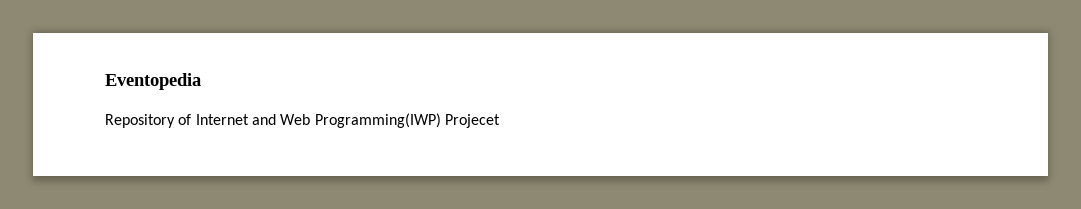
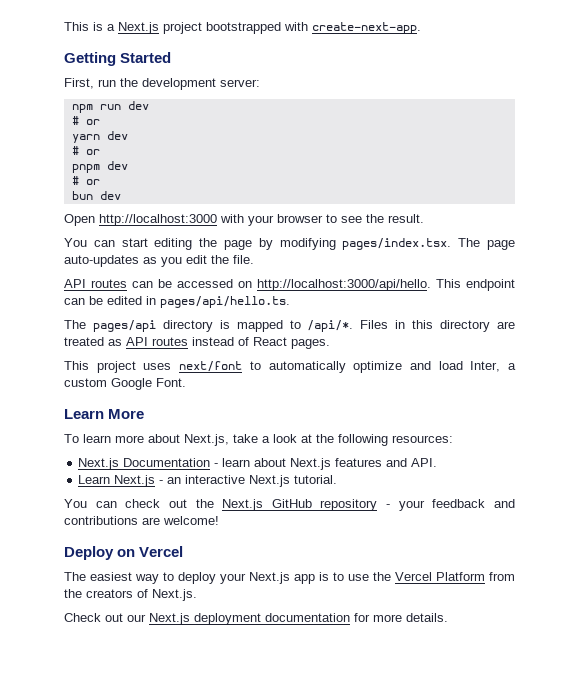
- Eventopedia
- Repository of Internet and Web Programming(IWP) Projecet
+ This is a Next.js project bootstrapped with create-next-app.
+ Getting Started
+ First, run the development server:
+ npm run dev
+ # or
+ yarn dev
+ # or
+ pnpm dev
+ # or
+ bun dev
+ Open http://localhost:3000 with your browser to see the result.
+ You can start editing the page by modifying pages/index.tsx. The page auto-updates as you edit the file.
+ API routes can be accessed on http://localhost:3000/api/hello. This endpoint can be edited in pages/api/hello.ts.
+ The pages/api directory is mapped to /api/*. Files in this directory are treated as API routes instead of React pages.
+ This project uses next/font to automatically optimize and load Inter, a custom Google Font.
+ Learn More
+ To learn more about Next.js, take a look at the following resources:
+ Next.js Documentation - learn about Next.js features and API.
+ Learn Next.js - an interactive Next.js tutorial.
+ You can check out the Next.js GitHub repository - your feedback and contributions are welcome!
+ Deploy on Vercel
+ The easiest way to deploy your Next.js app is to use the Vercel Platform from the creators of Next.js.
+ Check out our Next.js deployment documentation for more details.

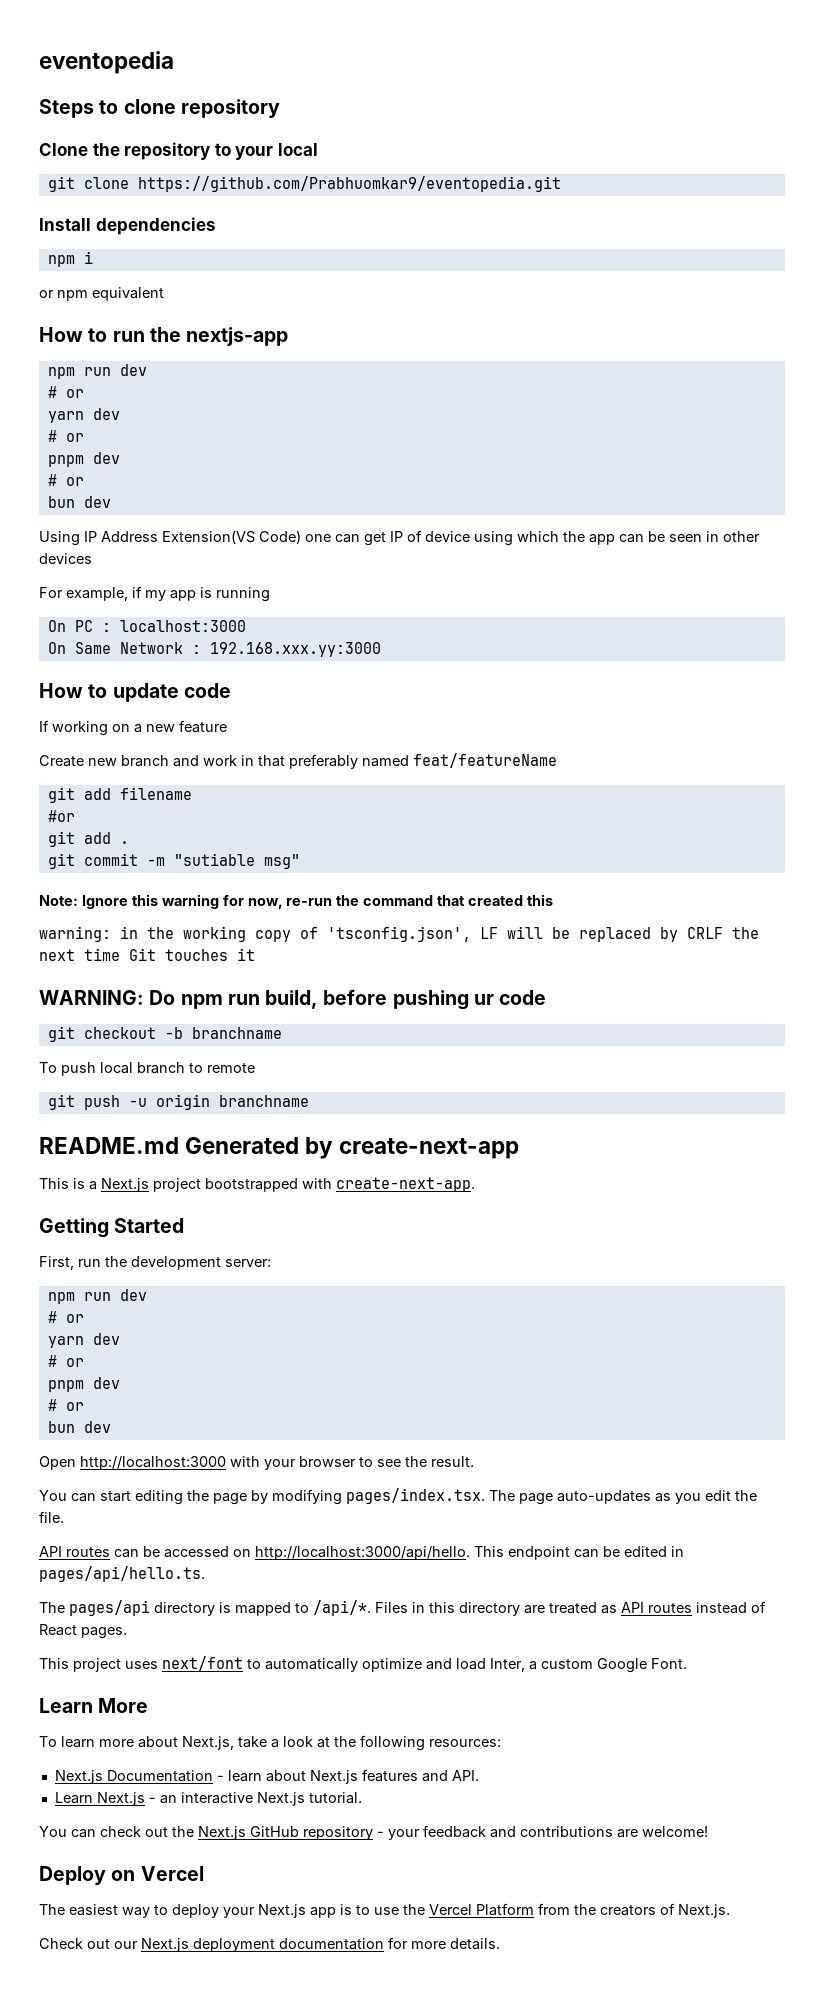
+ eventopedia
+ Steps to clone repository
+ Clone the repository to your local
+ git clone https://github.com/Prabhuomkar9/eventopedia.git
+ Install dependencies
+ npm i
+ or npm equivalent
+ How to run the nextjs-app
+ npm run dev
+ # or
+ yarn dev
+ # or
+ pnpm dev
+ # or
+ bun dev
+ Using IP Address Extension(VS Code) one can get IP of device using which the app can be seen in other devices
+ For example, if my app is running
+ On PC : localhost:3000
+ On Same Network : 192.168.xxx.yy:3000
+ How to update code
+ If working on a new feature
+ Create new branch and work in that preferably named feat/featureName
+ git add filename
+ #or
+ git add .
+ git commit -m "sutiable msg"
+ Note: Ignore this warning for now, re-run the command that created this
+ warning: in the working copy of 'tsconfig.json', LF will be replaced by CRLF the next time Git touches it
+ WARNING: Do npm run build, before pushing ur code
+ git checkout -b branchname
+ To push local branch to remote
+ git push -u origin branchname
+ README.md Generated by create-next-app

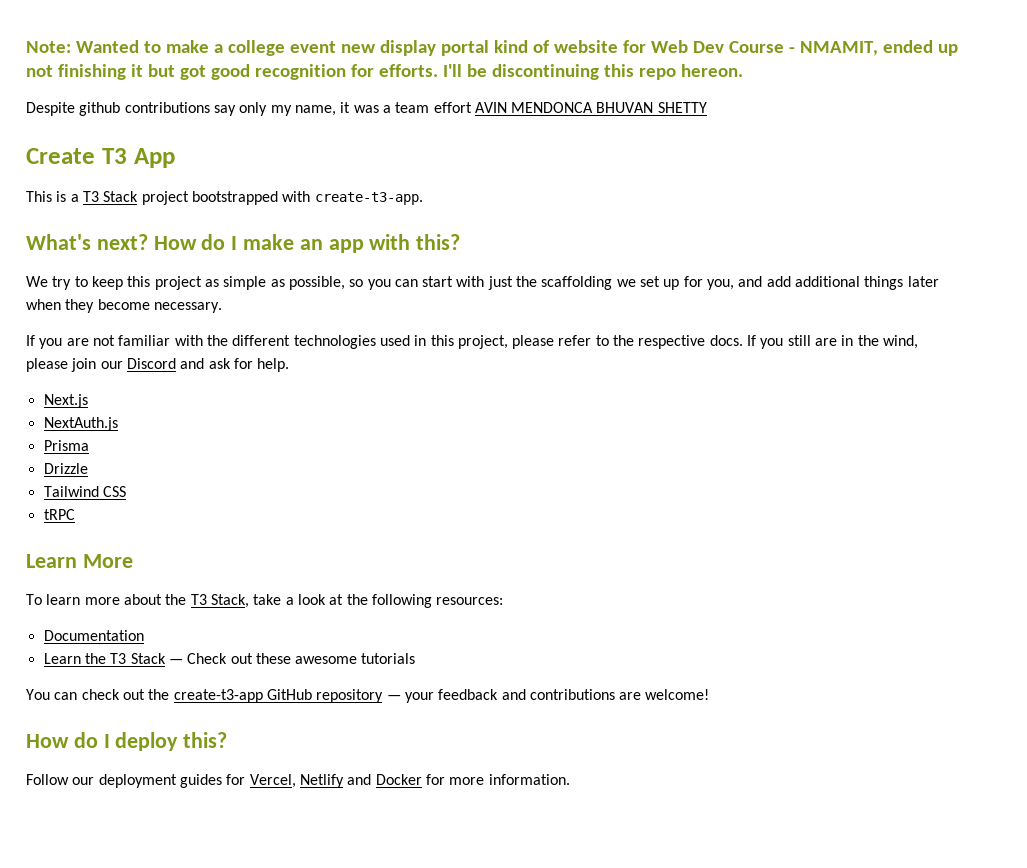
- eventopedia
- Steps to clone repository
- Clone the repository to your local
- git clone https://github.com/Prabhuomkar9/eventopedia.git
- Install dependencies
- npm i
- or npm equivalent
- How to run the nextjs-app
- npm run dev
- # or
- yarn dev
- # or
- pnpm dev
- # or
- bun dev
- Using IP Address Extension(VS Code) one can get IP of device using which the app can be seen in other devices
- For example, if my app is running
- On PC : localhost:3000
- On Same Network : 192.168.xxx.yy:3000
- How to update code
- If working on a new feature
- Create new branch and work in that preferably named feat/featureName
- git add filename
- #or
- git add .
- git commit -m "sutiable msg"
- Note: Ignore this warning for now, re-run the command that created this
- warning: in the working copy of 'tsconfig.json', LF will be replaced by CRLF the next time Git touches it
- WARNING: Do npm run build, before pushing ur code
- git checkout -b branchname
- To push local branch to remote
- git push -u origin branchname
- README.md Generated by create-next-app
+ Note: Wanted to make a college event new display portal kind of website for Web Dev Course - NMAMIT, ended up not finishing it but got good recognition for efforts. I'll be discontinuing this repo hereon.
+ Despite github contributions say only my name, it was a team effort AVIN MENDONCA BHUVAN SHETTY
+ Create T3 App
- This is a Next.js project bootstrapped with create-next-app.
- Getting Started
- First, run the development server:
- npm run dev
- # or
- yarn dev
- # or
- pnpm dev
- # or
- bun dev
- Open http://localhost:3000 with your browser to see the result.
- You can start editing the page by modifying pages/index.tsx. The page auto-updates as you edit the file.
- API routes can be accessed on http://localhost:3000/api/hello. This endpoint can be edited in pages/api/hello.ts.
- The pages/api directory is mapped to /api/*. Files in this directory are treated as API routes instead of React pages.
- This project uses next/font to automatically optimize and load Inter, a custom Google Font.
+ This is a T3 Stack project bootstrapped with create-t3-app.
+ What's next? How do I make an app with this?
+ We try to keep this project as simple as possible, so you can start with just the scaffolding we set up for you, and add additional things later when they become necessary.
+ If you are not familiar with the different technologies used in this project, please refer to the respective docs. If you still are in the wind, please join our Discord and ask for help.
+ Next.js
+ NextAuth.js
+ Prisma
+ Drizzle
+ Tailwind CSS
+ tRPC
- To learn more about Next.js, take a look at the following resources:
+ To learn more about the T3 Stack, take a look at the following resources:
- Next.js Documentation - learn about Next.js features and API.
- Learn Next.js - an interactive Next.js tutorial.
+ Documentation
+ Learn the T3 Stack — Check out these awesome tutorials
- You can check out the Next.js GitHub repository - your feedback and contributions are welcome!
+ You can check out the create-t3-app GitHub repository — your feedback and contributions are welcome!
- Deploy on Vercel
- The easiest way to deploy your Next.js app is to use the Vercel Platform from the creators of Next.js.
- Check out our Next.js deployment documentation for more details.
+ How do I deploy this?
+ Follow our deployment guides for Vercel, Netlify and Docker for more information.

